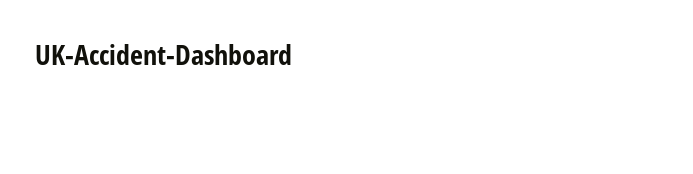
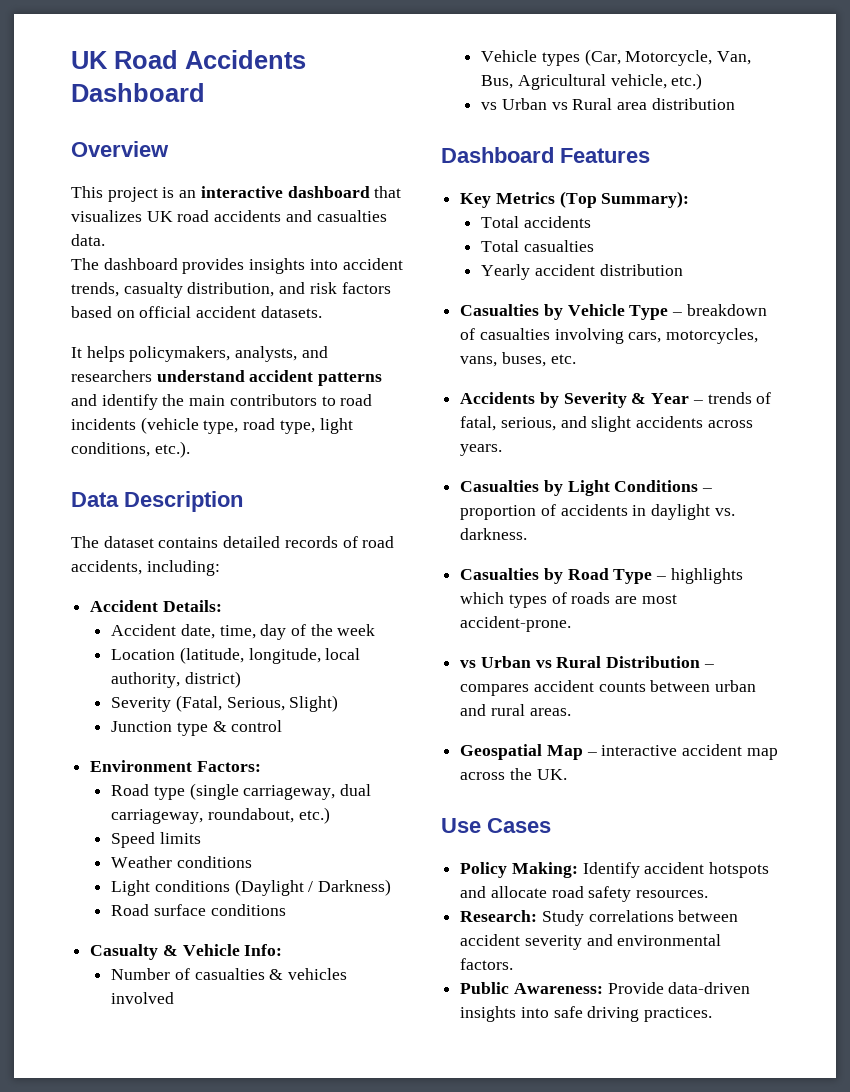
- UK-Accident-Dashboard
+ UK Road Accidents Dashboard
+ Overview
+ This project is an interactive dashboard that visualizes UK road accidents and casualties data.
+ The dashboard provides insights into accident trends, casualty distribution, and risk factors based on official accident datasets.
+ It helps policymakers, analysts, and researchers understand accident patterns and identify the main contributors to road incidents (vehicle type, road type, light conditions, etc.).
+ Data Description
+ The dataset contains detailed records of road accidents, including:
+ Accident Details:
+ Accident date, time, day of the week
+ Location (latitude, longitude, local authority, district)
+ Severity (Fatal, Serious, Slight)
+ Junction type & control
+ Environment Factors:
+ Road type (single carriageway, dual carriageway, roundabout, etc.)
+ Speed limits
+ Weather conditions
+ Light conditions (Daylight / Darkness)
+ Road surface conditions
+ Casualty & Vehicle Info:
+ Number of casualties & vehicles involved
+ Vehicle types (Car, Motorcycle, Van, Bus, Agricultural vehicle, etc.)
+ vs Urban vs Rural area distribution
+ Dashboard Features
+ Key Metrics (Top Summary):
+ Total accidents
+ Total casualties
+ Yearly accident distribution
+ Casualties by Vehicle Type – breakdown of casualties involving cars, motorcycles, vans, buses, etc.
+ Accidents by Severity & Year – trends of fatal, serious, and slight accidents across years.
+ Casualties by Light Conditions – proportion of accidents in daylight vs. darkness.
+ Casualties by Road Type – highlights which types of roads are most accident-prone.
+ vs Urban vs Rural Distribution – compares accident counts between urban and rural areas.
+ Geospatial Map – interactive accident map across the UK.
+ Use Cases
+ Policy Making: Identify accident hotspots and allocate road safety resources.
+ Research: Study correlations between accident severity and environmental factors.
+ Public Awareness: Provide data-driven insights into safe driving practices.

